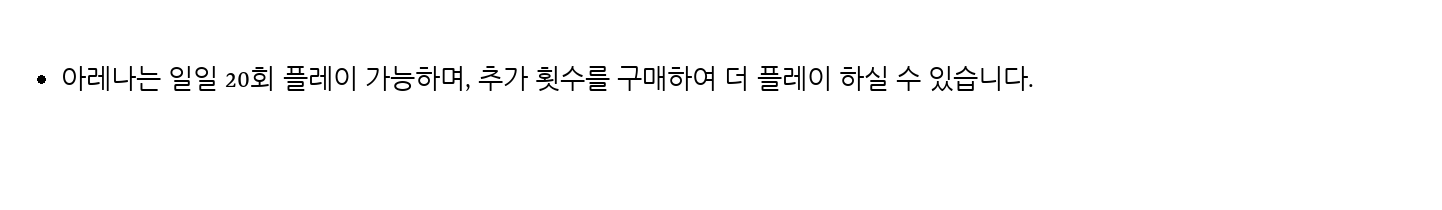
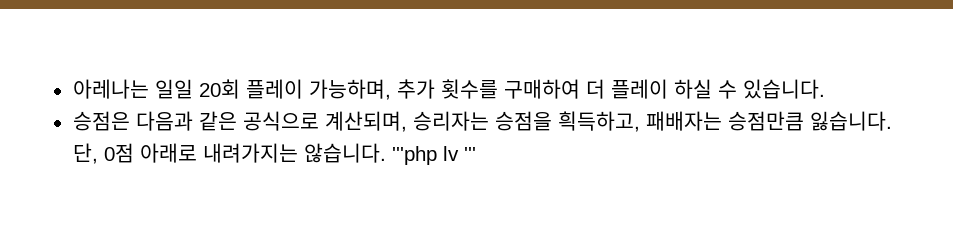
+ 승점은 다음과 같은 공식으로 계산되며, 승리자는 승점을 흭득하고, 패배자는 승점만큼 잃습니다. 단, 0점 아래로 내려가지는 않습니다. '''php lv '''

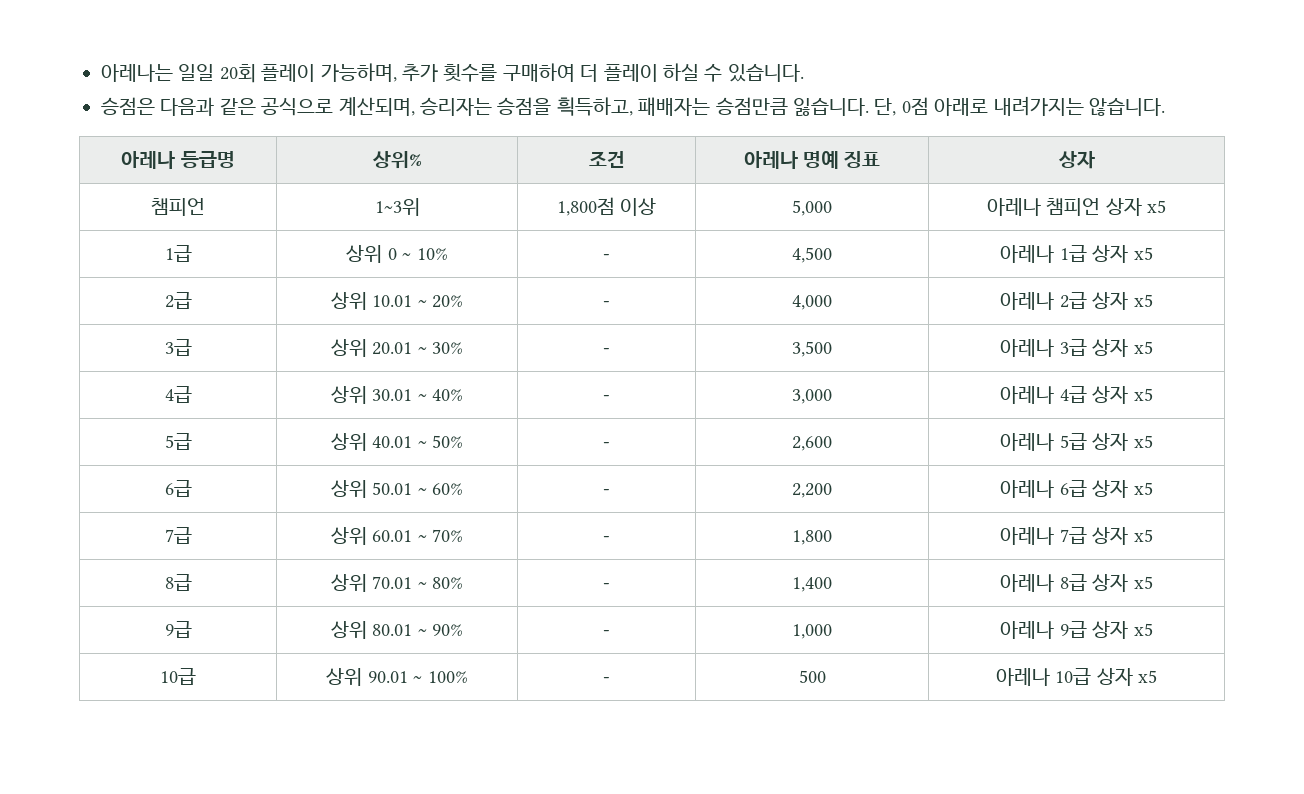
- 단, 0점 아래로 내려가지는 않습니다. '''php lv '''
+ 단, 0점 아래로 내려가지는 않습니다.
+ 아레나 등급명 | 상위% | 조건 | 아레나 명예 징표 | 상자
+ 챔피언 | 1~3위 | 1,800점 이상 | 5,000 | 아레나 챔피언 상자 x5
+ 1급 | 상위 0 ~ 10% | - | 4,500 | 아레나 1급 상자 x5
+ 2급 | 상위 10.01 ~ 20% | - | 4,000 | 아레나 2급 상자 x5
+ 3급 | 상위 20.01 ~ 30% | - | 3,500 | 아레나 3급 상자 x5
+ 4급 | 상위 30.01 ~ 40% | - | 3,000 | 아레나 4급 상자 x5
+ 5급 | 상위 40.01 ~ 50% | - | 2,600 | 아레나 5급 상자 x5
+ 6급 | 상위 50.01 ~ 60% | - | 2,200 | 아레나 6급 상자 x5
+ 7급 | 상위 60.01 ~ 70% | - | 1,800 | 아레나 7급 상자 x5
+ 8급 | 상위 70.01 ~ 80% | - | 1,400 | 아레나 8급 상자 x5
+ 9급 | 상위 80.01 ~ 90% | - | 1,000 | 아레나 9급 상자 x5
+ 10급 | 상위 90.01 ~ 100% | - | 500 | 아레나 10급 상자 x5

